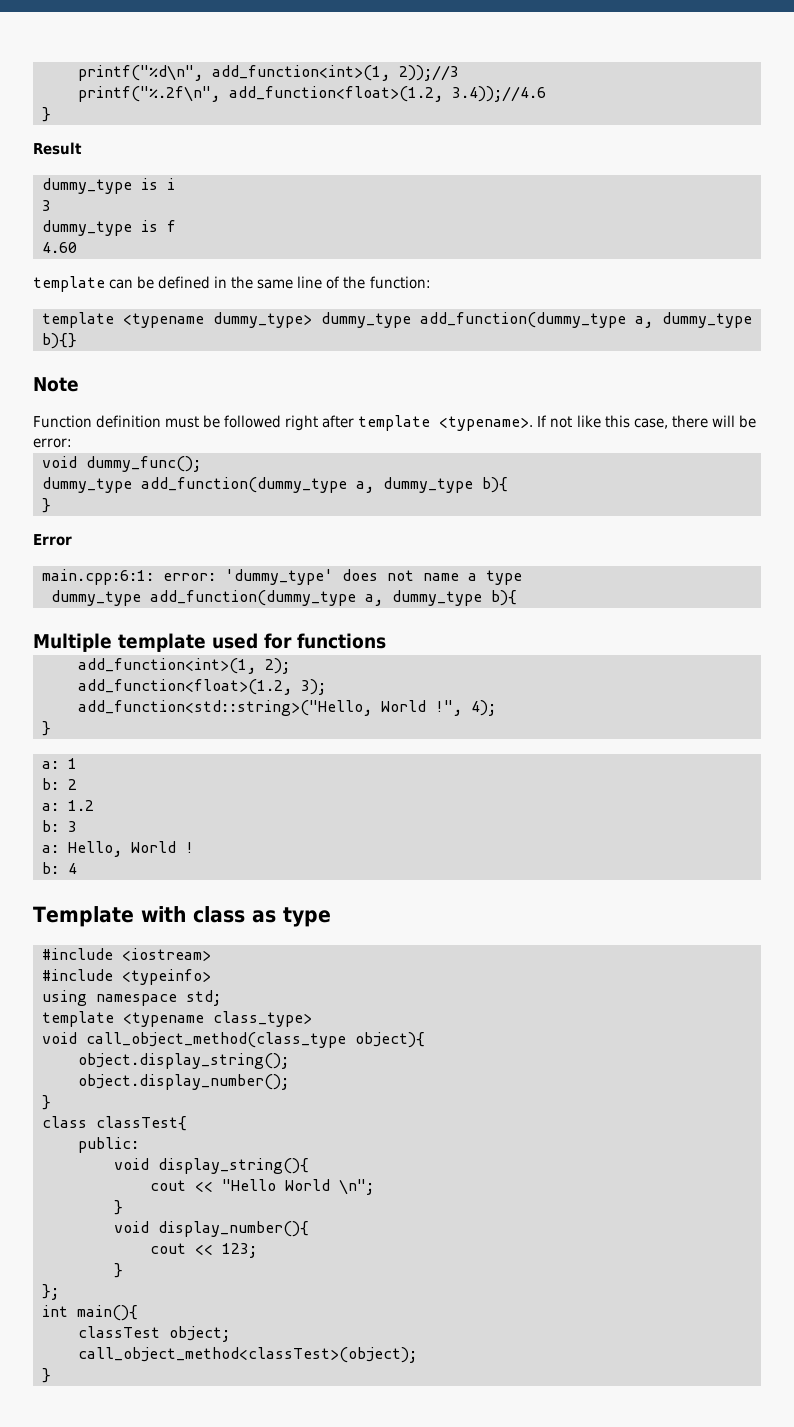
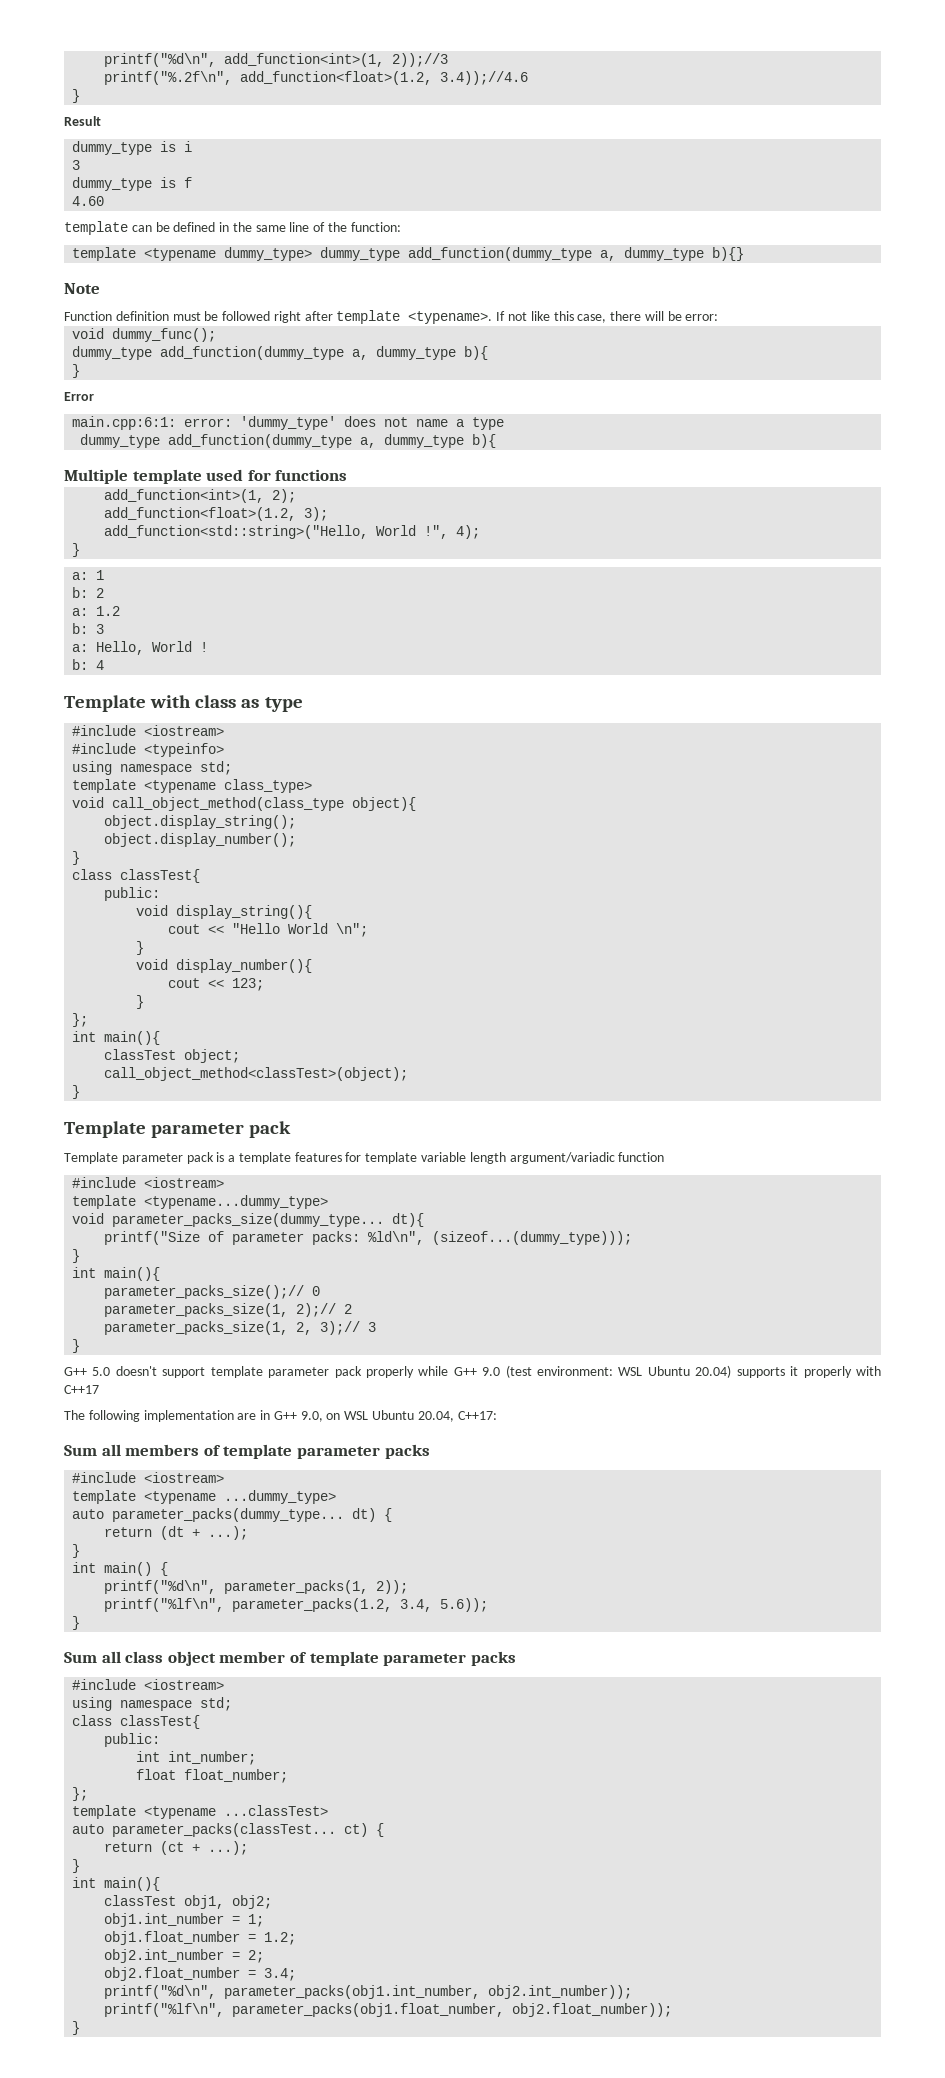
  call_object_method<classTest>(object);
+ }
+ Template parameter pack
+ Template parameter pack is a template features for template variable length argument/variadic function
+ #include <iostream>
+ template <typename...dummy_type>
+ void parameter_packs_size(dummy_type... dt){
+ printf("Size of parameter packs: %ld\n", (sizeof...(dummy_type)));
+ }
+ int main(){
+ parameter_packs_size();// 0
+ parameter_packs_size(1, 2);// 2
+ parameter_packs_size(1, 2, 3);// 3
+ }
+ G++ 5.0 doesn't support template parameter pack properly while G++ 9.0 (test environment: WSL Ubuntu 20.04) supports it properly with C++17
+ The following implementation are in G++ 9.0, on WSL Ubuntu 20.04, C++17:
+ Sum all members of template parameter packs
+ #include <iostream>
+ template <typename ...dummy_type>
+ auto parameter_packs(dummy_type... dt) {
+ return (dt + ...);
+ }
+ int main() {
+ printf("%d\n", parameter_packs(1, 2));
+ printf("%lf\n", parameter_packs(1.2, 3.4, 5.6));
+ }
+ Sum all class object member of template parameter packs
+ #include <iostream>
+ using namespace std;
+ class classTest{
+ public:
+ int int_number;
+ float float_number;
+ };
+ template <typename ...classTest>
+ auto parameter_packs(classTest... ct) {
+ return (ct + ...);
+ }
+ int main(){
+ classTest obj1, obj2;
+ obj1.int_number = 1;
+ obj1.float_number = 1.2;
+ obj2.int_number = 2;
+ obj2.float_number = 3.4;
+ printf("%d\n", parameter_packs(obj1.int_number, obj2.int_number));
+ printf("%lf\n", parameter_packs(obj1.float_number, obj2.float_number));

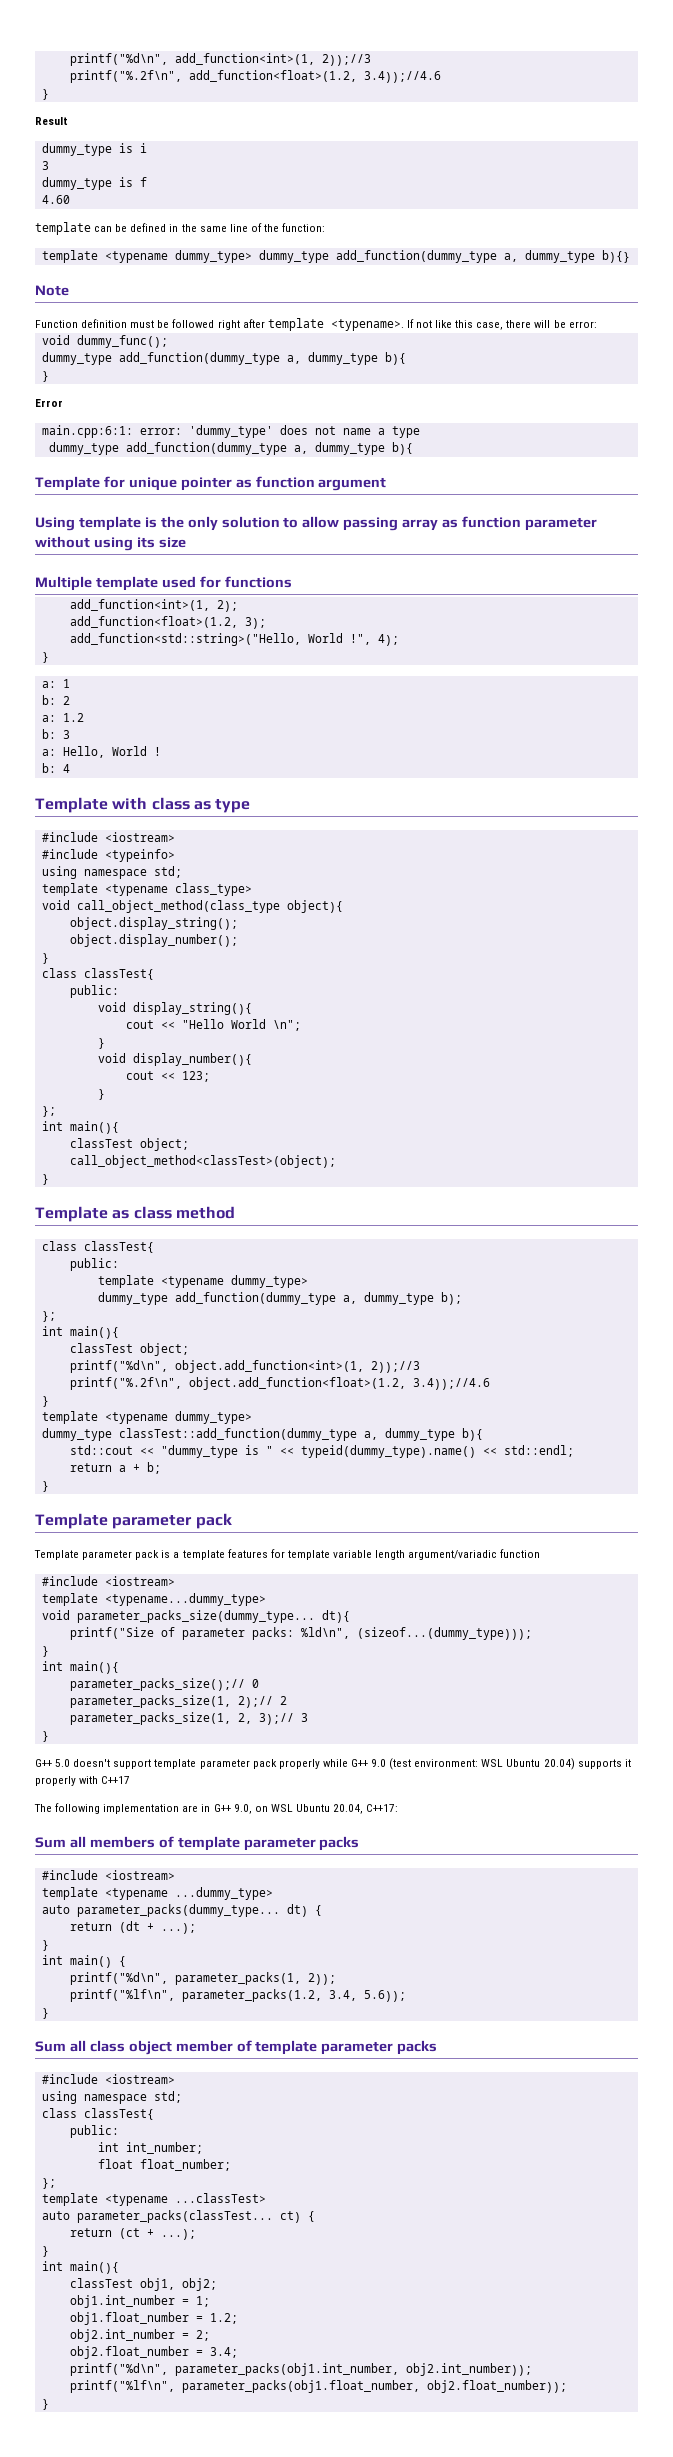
+ Template for unique pointer as function argument
+ Using template is the only solution to allow passing array as function parameter without using its size
+ Template as class method
+ class classTest{
+ public:
+ template <typename dummy_type>
+ dummy_type add_function(dummy_type a, dummy_type b);
+ };
+ int main(){
+ classTest object;
+ printf("%d\n", object.add_function<int>(1, 2));//3
+ printf("%.2f\n", object.add_function<float>(1.2, 3.4));//4.6
+ }
+ template <typename dummy_type>
+ dummy_type classTest::add_function(dummy_type a, dummy_type b){
+ std::cout << "dummy_type is " << typeid(dummy_type).name() << std::endl;
+ return a + b;
+ }

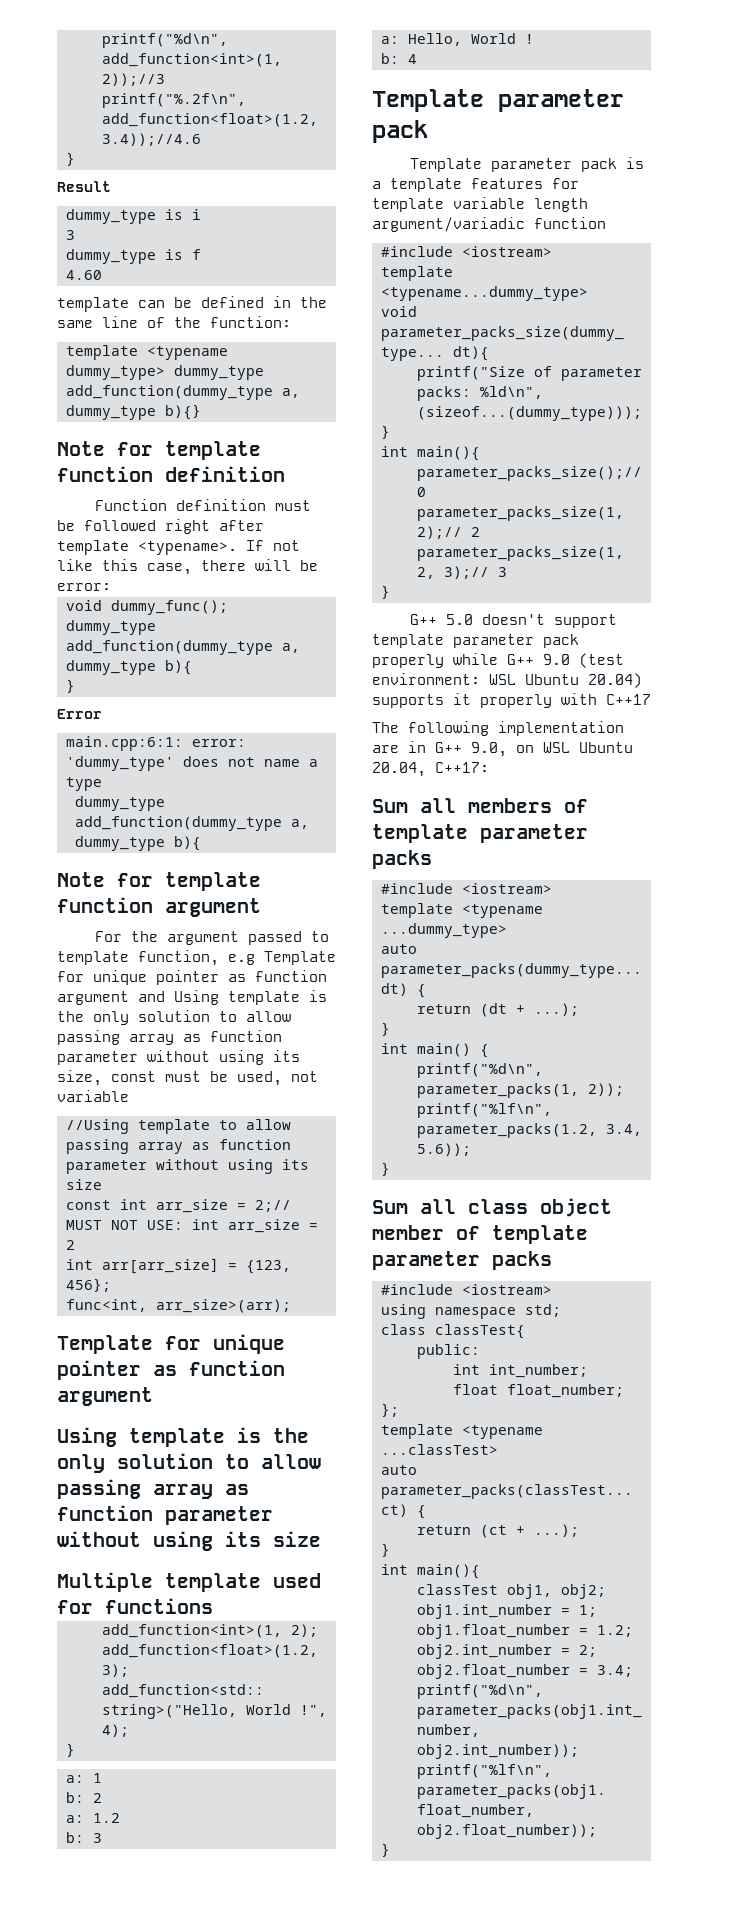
- Note
+ Note for template function definition
+ Note for template function argument
+ For the argument passed to template function, e.g Template for unique pointer as function argument and Using template is the only solution to allow passing array as function parameter without using its size, const must be used, not variable
+ //Using template to allow passing array as function parameter without using its size
+ const int arr_size = 2;// MUST NOT USE: int arr_size = 2
+ int arr[arr_size] = {123, 456};
+ func<int, arr_size>(arr);
- Template with class as type
- #include <iostream>
- #include <typeinfo>
- using namespace std;
- template <typename class_type>
- void call_object_method(class_type object){
- object.display_string();
- object.display_number();
- }
- class classTest{
- public:
- void display_string(){
- cout << "Hello World \n";
- }
- void display_number(){
- cout << 123;
- }
- };
- int main(){
- classTest object;
- call_object_method<classTest>(object);
- }
- Template as class method
- class classTest{
- public:
- template <typename dummy_type>
- dummy_type add_function(dummy_type a, dummy_type b);
- };
- int main(){
- classTest object;
- printf("%d\n", object.add_function<int>(1, 2));//3
- printf("%.2f\n", object.add_function<float>(1.2, 3.4));//4.6
- }
- template <typename dummy_type>
- dummy_type classTest::add_function(dummy_type a, dummy_type b){
- std::cout << "dummy_type is " << typeid(dummy_type).name() << std::endl;
- return a + b;
- }

